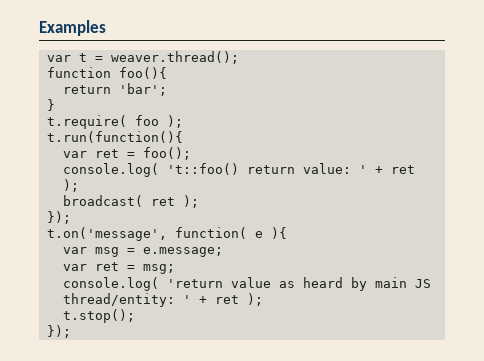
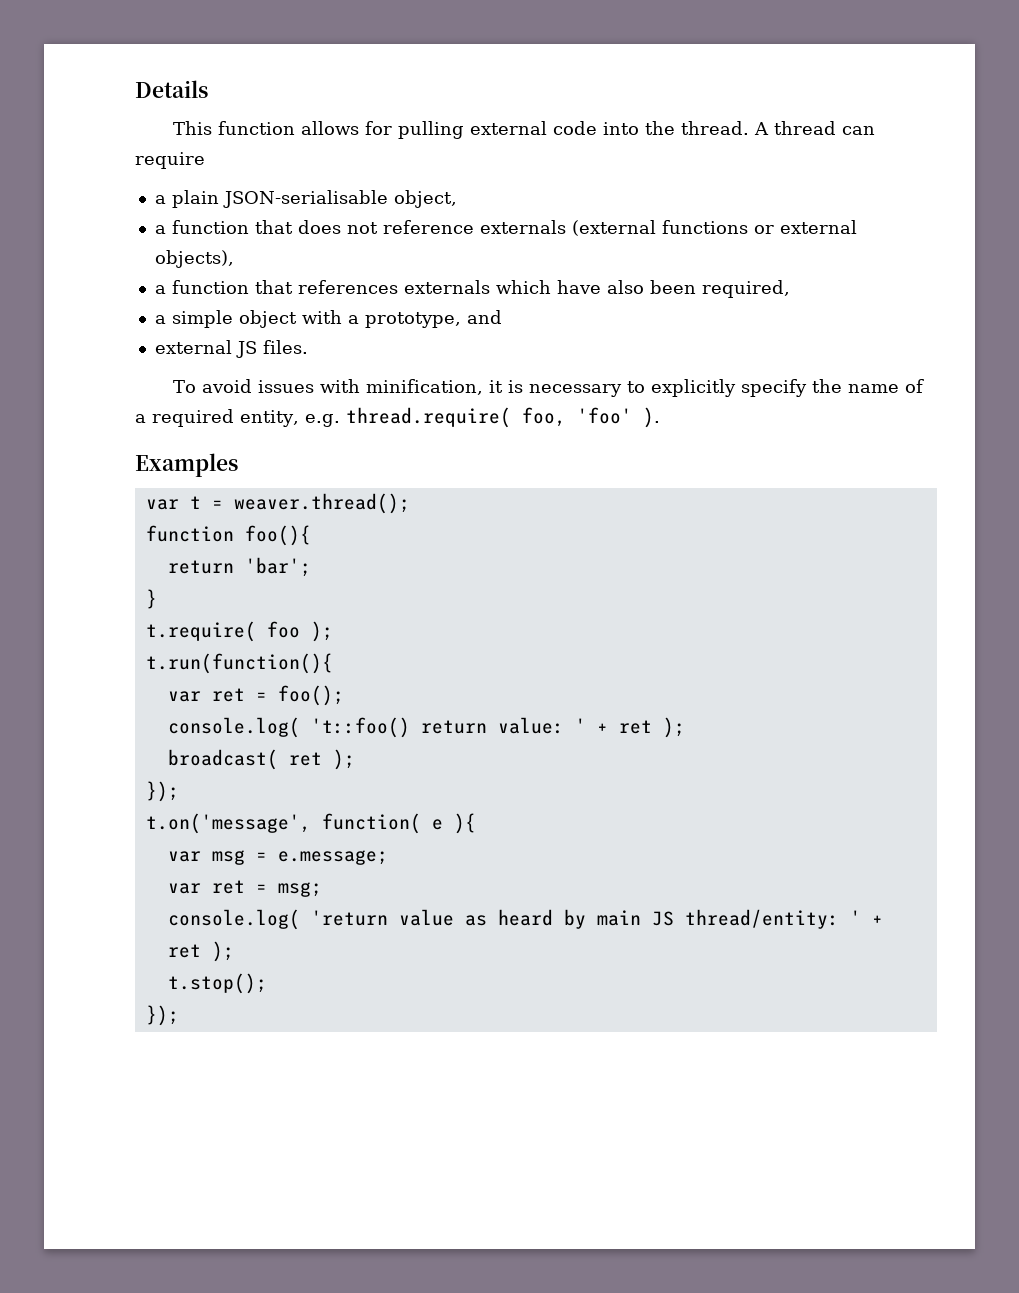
+ Details
+ This function allows for pulling external code into the thread. A thread can require
+ a plain JSON-serialisable object,
+ a function that does not reference externals (external functions or external objects),
+ a function that references externals which have also been required,
+ a simple object with a prototype, and
+ external JS files.
+ To avoid issues with minification, it is necessary to explicitly specify the name of a required entity, e.g. thread.require( foo, 'foo' ).

